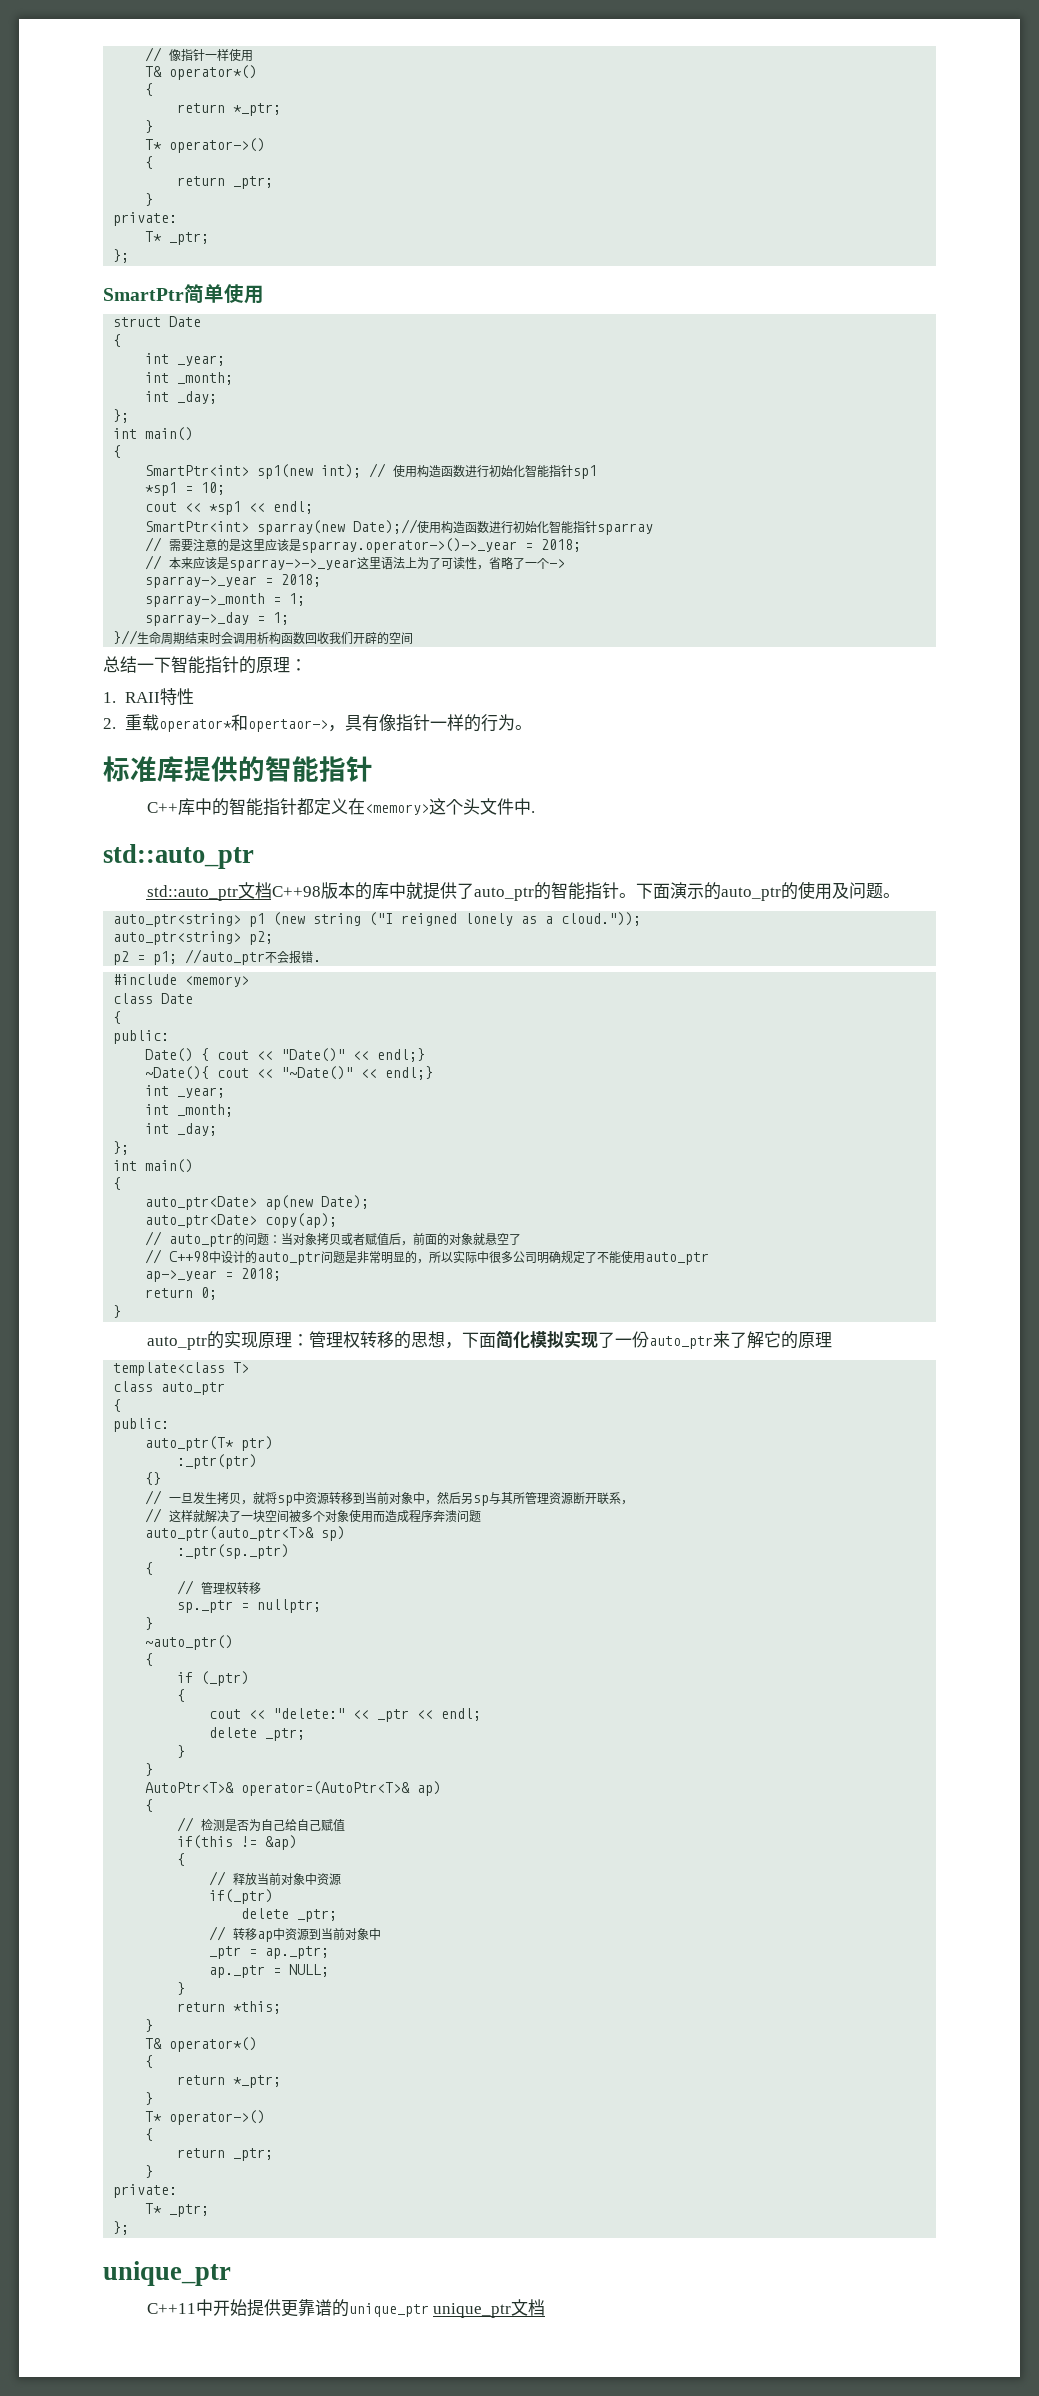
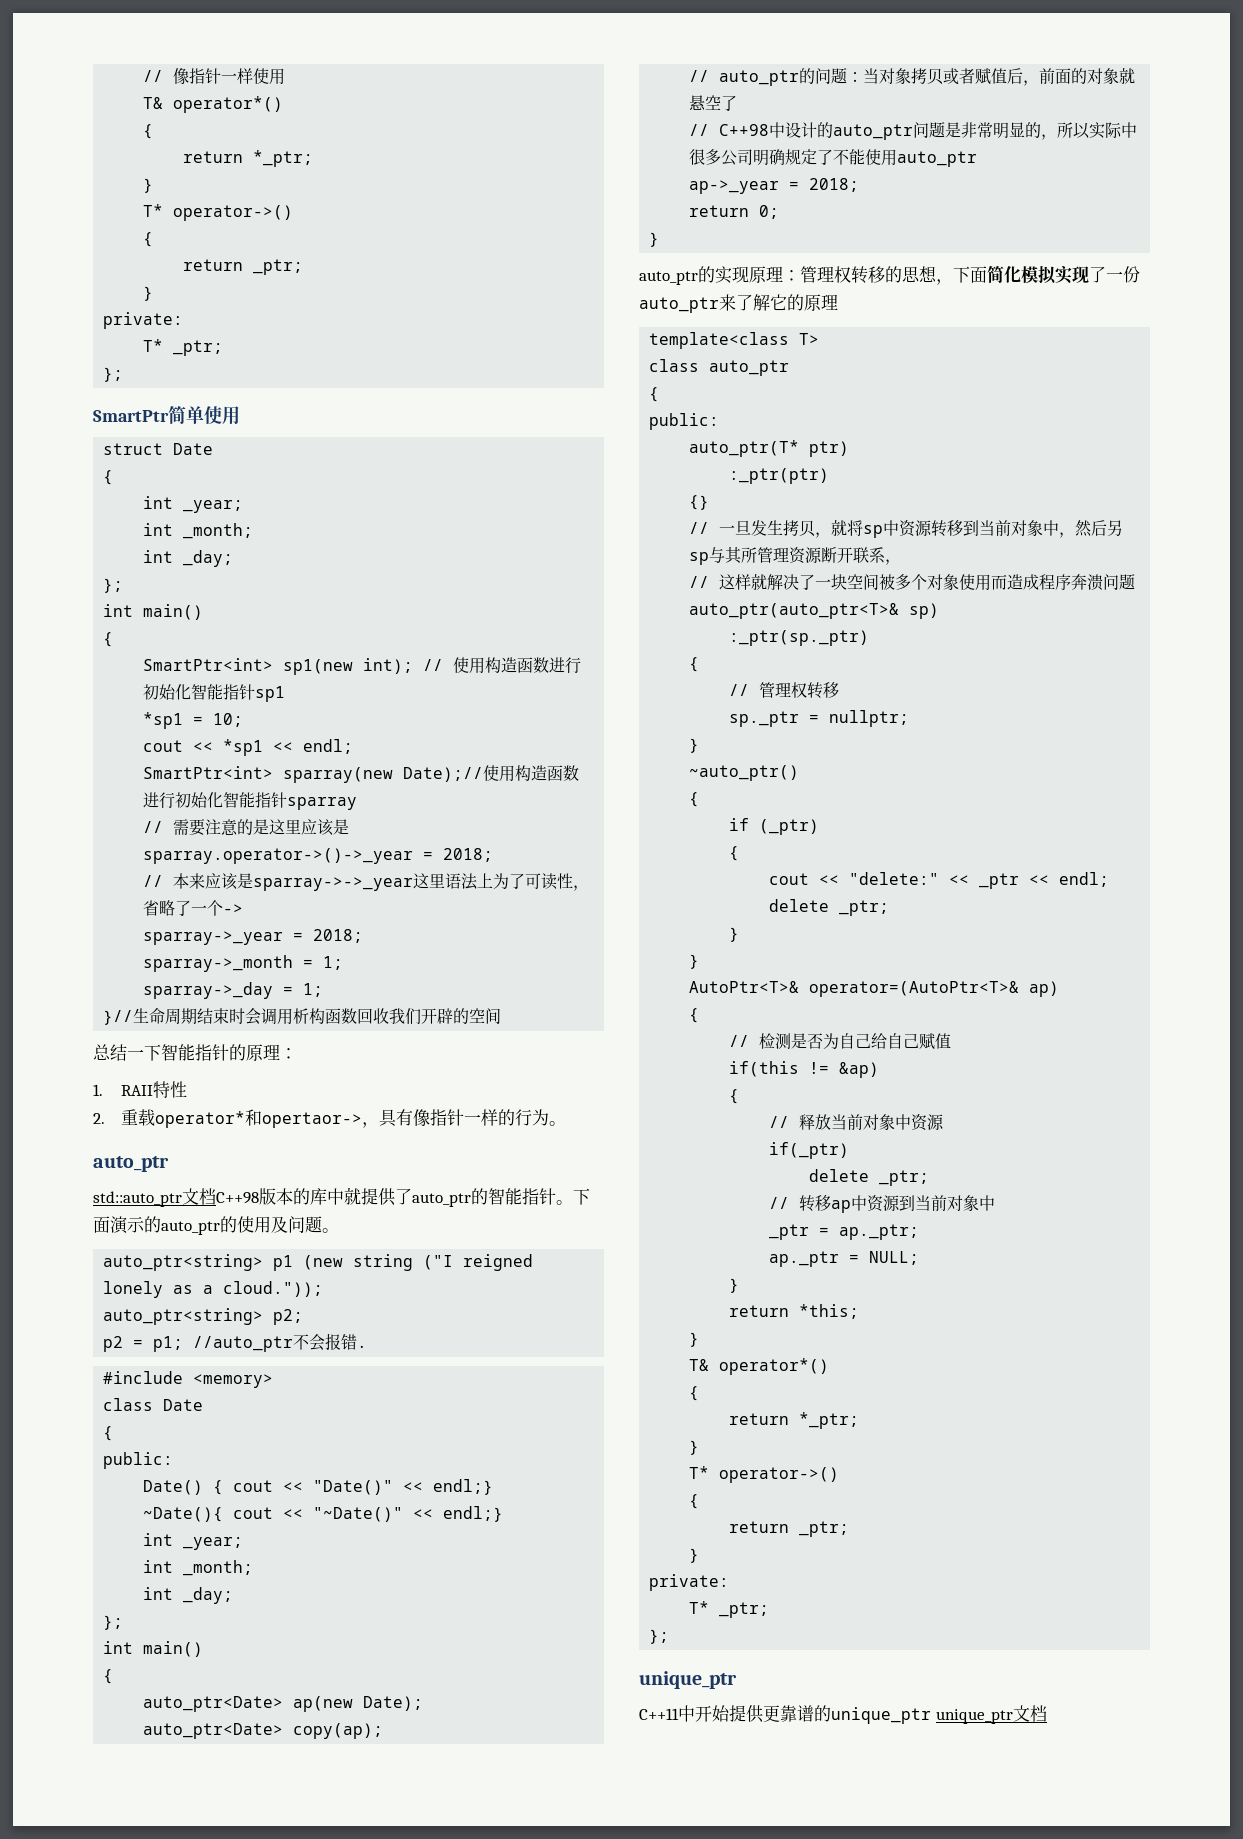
  2.重载operator*和opertaor->，具有像指针一样的行为。
- 标准库提供的智能指针
- C++库中的智能指针都定义在<memory>这个头文件中.
- std::auto_ptr
+ auto_ptr

